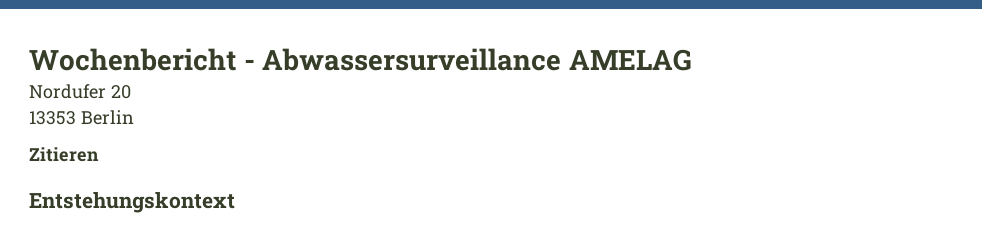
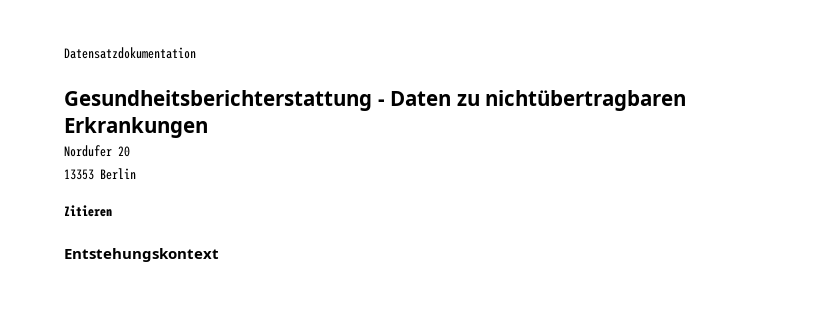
- Wochenbericht - Abwassersurveillance AMELAG
+ Datensatzdokumentation
+ Gesundheitsberichterstattung - Daten zu nichtübertragbaren Erkrankungen

